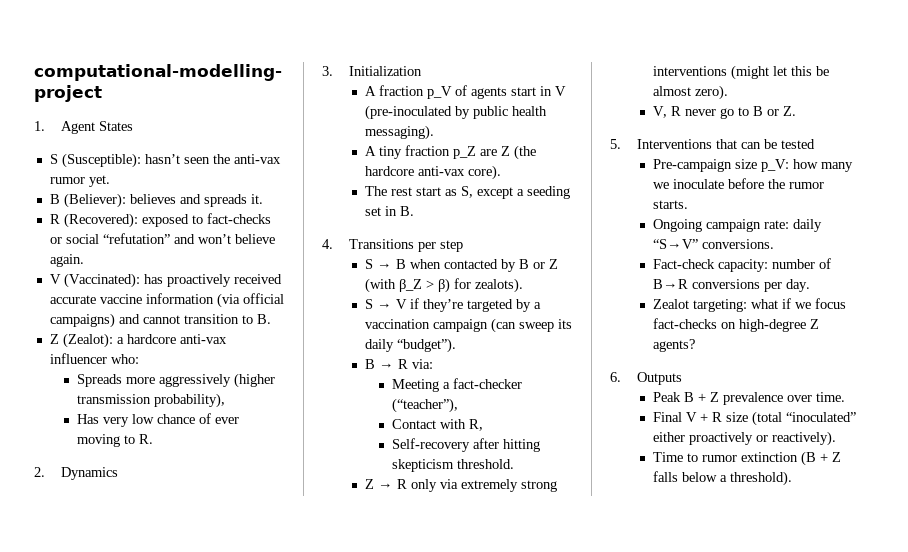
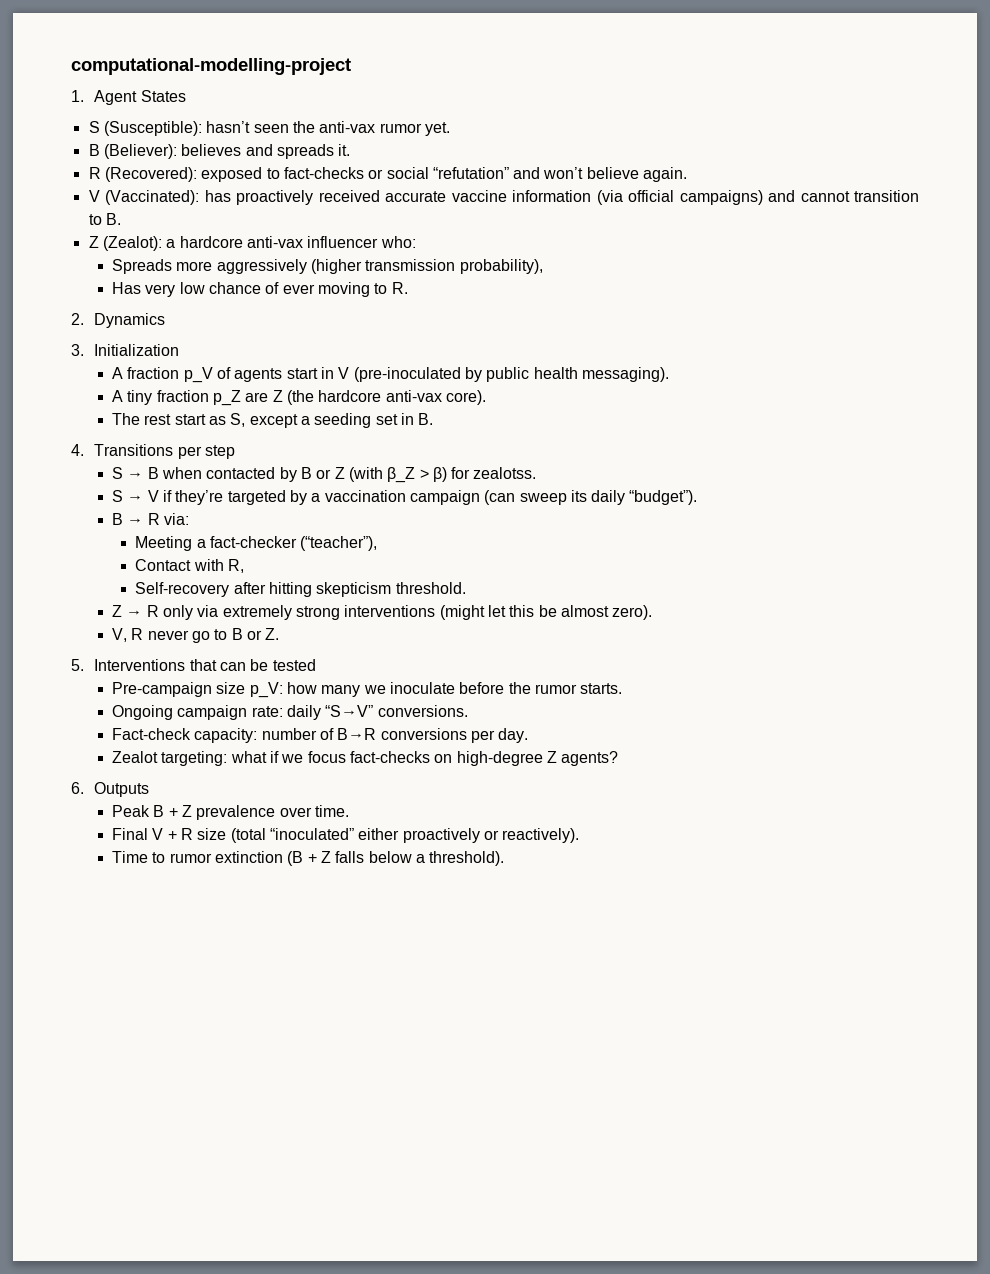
- S → B when contacted by B or Z (with β_Z > β) for zealots).
+ S → B when contacted by B or Z (with β_Z > β) for zealotss.

